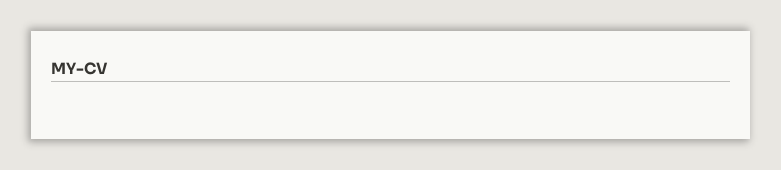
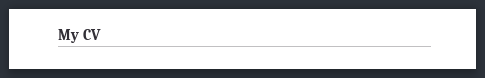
- MY-CV
+ My CV

